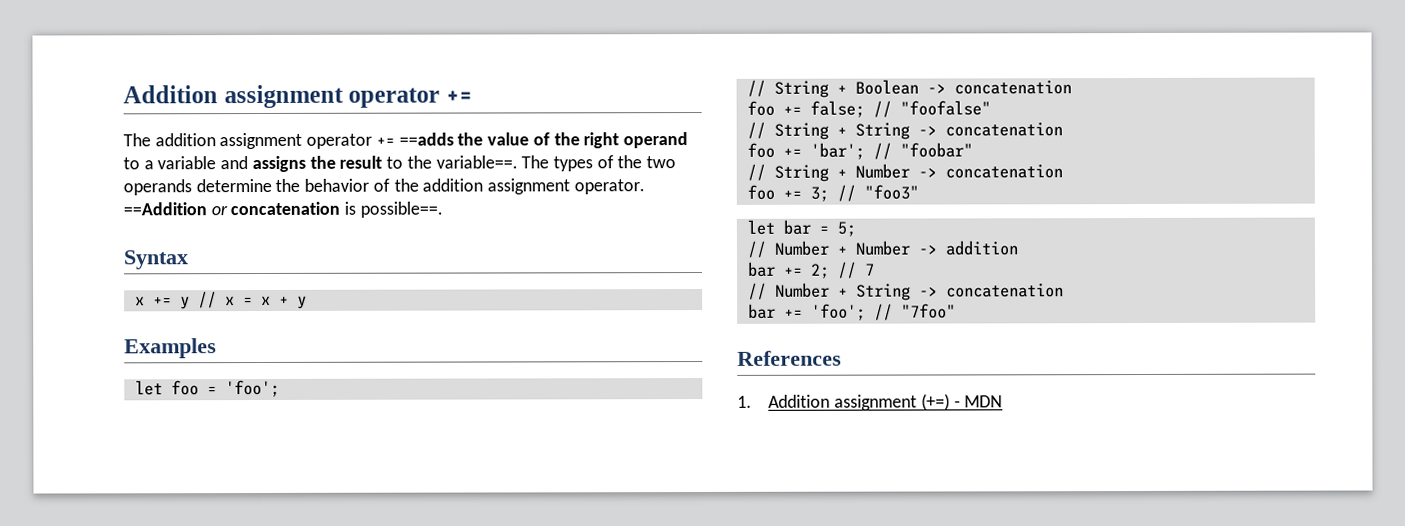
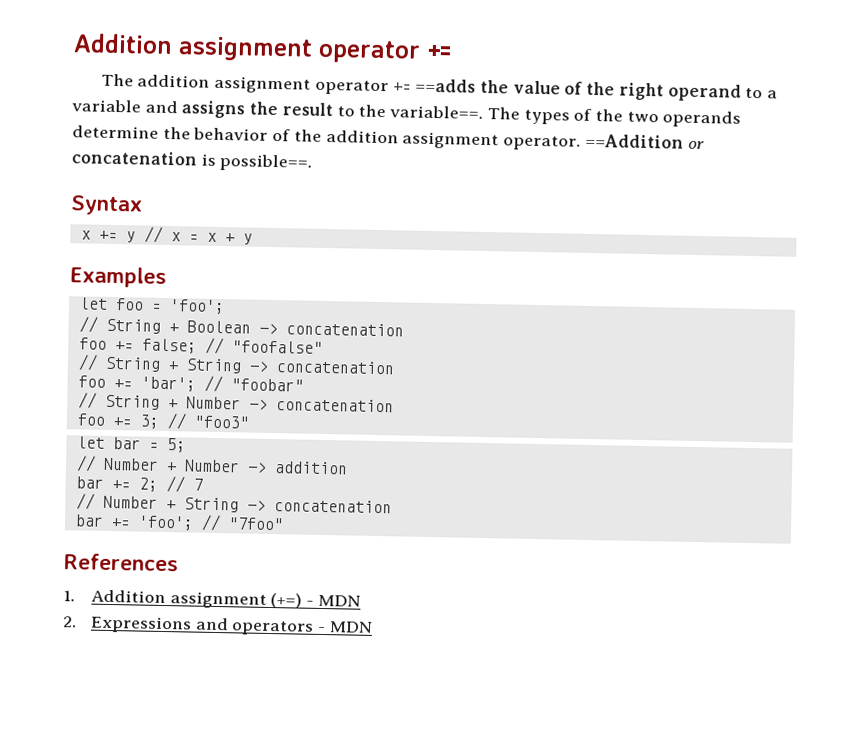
+ 2. Expressions and operators - MDN

